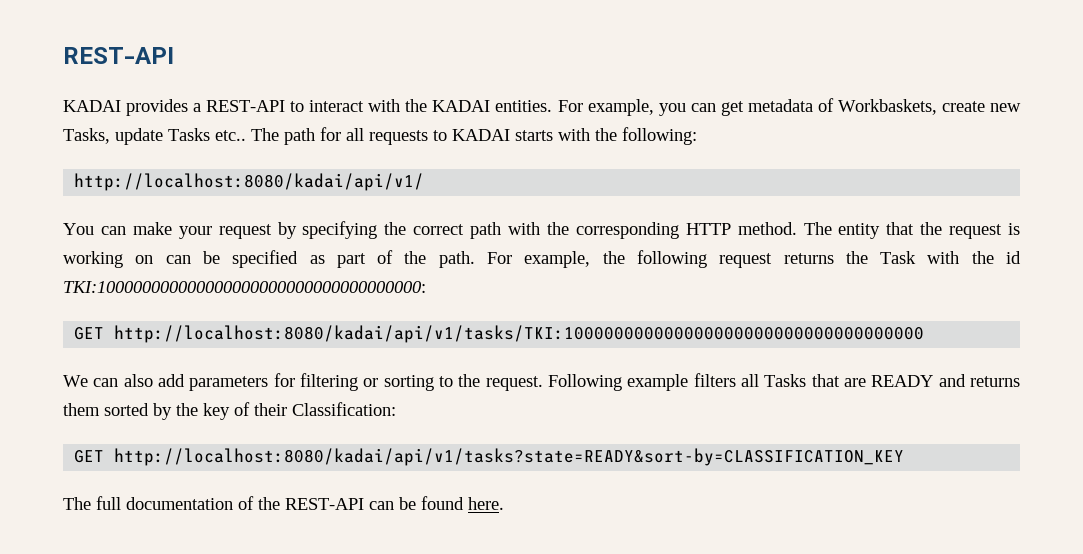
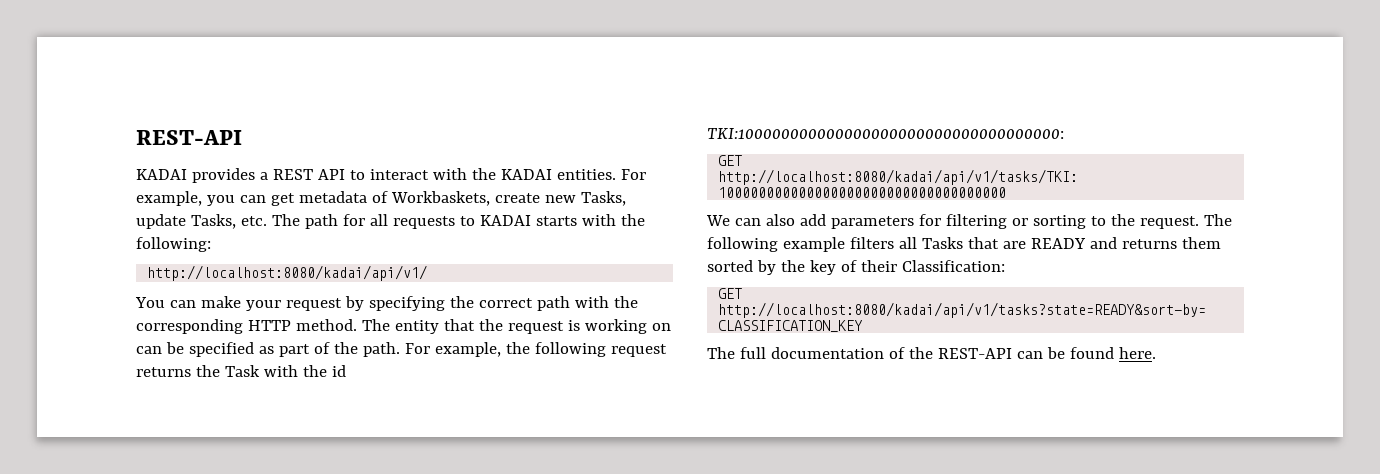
- KADAI provides a REST-API to interact with the KADAI entities.
+ KADAI provides a REST API to interact with the KADAI entities.
- For example, you can get metadata of Workbaskets, create new Tasks, update Tasks etc.. The path for all requests to KADAI starts with the following:
+ For example, you can get metadata of Workbaskets, create new Tasks, update Tasks, etc. The path for all requests to KADAI starts with the following:
- Following example filters all Tasks that are READY and returns them sorted by the key of their Classification:
+ The following example filters all Tasks that are READY and returns them sorted by the key of their Classification:

